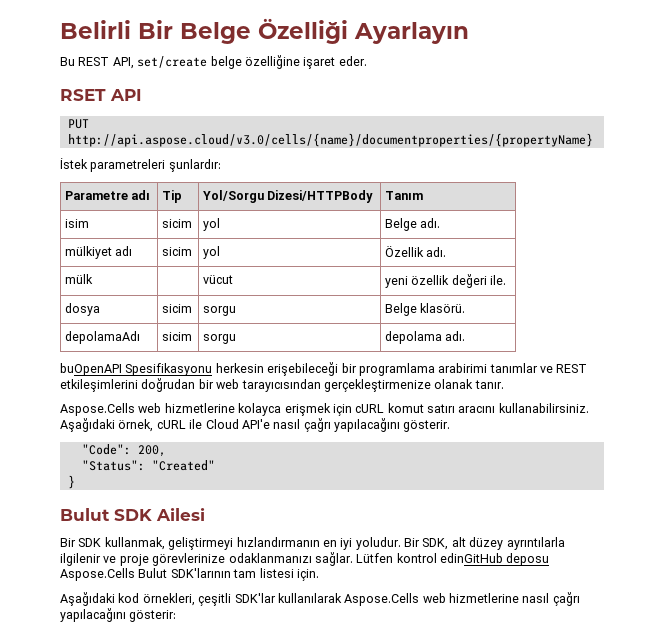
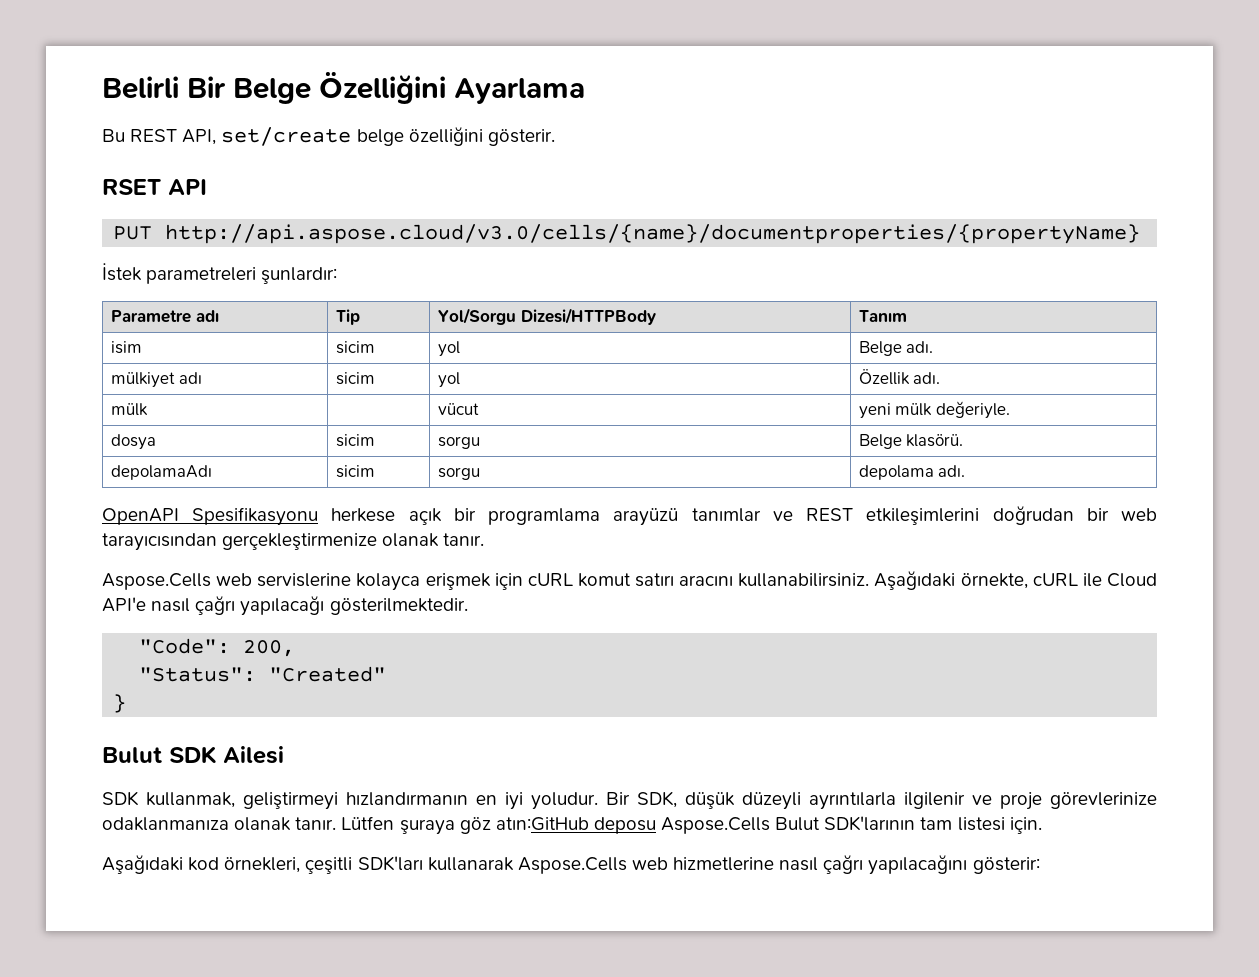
- Belirli Bir Belge Özelliği Ayarlayın
+ Belirli Bir Belge Özelliğini Ayarlama
- Bu REST API, set/create belge özelliğine işaret eder.
+ Bu REST API, set/create belge özelliğini gösterir.
- mülk | | vücut | yeni özellik değeri ile.
+ mülk | | vücut | yeni mülk değeriyle.
- buOpenAPI Spesifikasyonu herkesin erişebileceği bir programlama arabirimi tanımlar ve REST etkileşimlerini doğrudan bir web tarayıcısından gerçekleştirmenize olanak tanır.
+ OpenAPI Spesifikasyonu herkese açık bir programlama arayüzü tanımlar ve REST etkileşimlerini doğrudan bir web tarayıcısından gerçekleştirmenize olanak tanır.
- Aspose.Cells web hizmetlerine kolayca erişmek için cURL komut satırı aracını kullanabilirsiniz.
+ Aspose.Cells web servislerine kolayca erişmek için cURL komut satırı aracını kullanabilirsiniz.
- Aşağıdaki örnek, cURL ile Cloud API'e nasıl çağrı yapılacağını gösterir.
+ Aşağıdaki örnekte, cURL ile Cloud API'e nasıl çağrı yapılacağı gösterilmektedir.
- Bir SDK kullanmak, geliştirmeyi hızlandırmanın en iyi yoludur.
+ SDK kullanmak, geliştirmeyi hızlandırmanın en iyi yoludur.
- Bir SDK, alt düzey ayrıntılarla ilgilenir ve proje görevlerinize odaklanmanızı sağlar. Lütfen kontrol edinGitHub deposu Aspose.Cells Bulut SDK'larının tam listesi için.
+ Bir SDK, düşük düzeyli ayrıntılarla ilgilenir ve proje görevlerinize odaklanmanıza olanak tanır. Lütfen şuraya göz atın:GitHub deposu Aspose.Cells Bulut SDK'larının tam listesi için.
- Aşağıdaki kod örnekleri, çeşitli SDK'lar kullanılarak Aspose.Cells web hizmetlerine nasıl çağrı yapılacağını gösterir:
+ Aşağıdaki kod örnekleri, çeşitli SDK'ları kullanarak Aspose.Cells web hizmetlerine nasıl çağrı yapılacağını gösterir:

